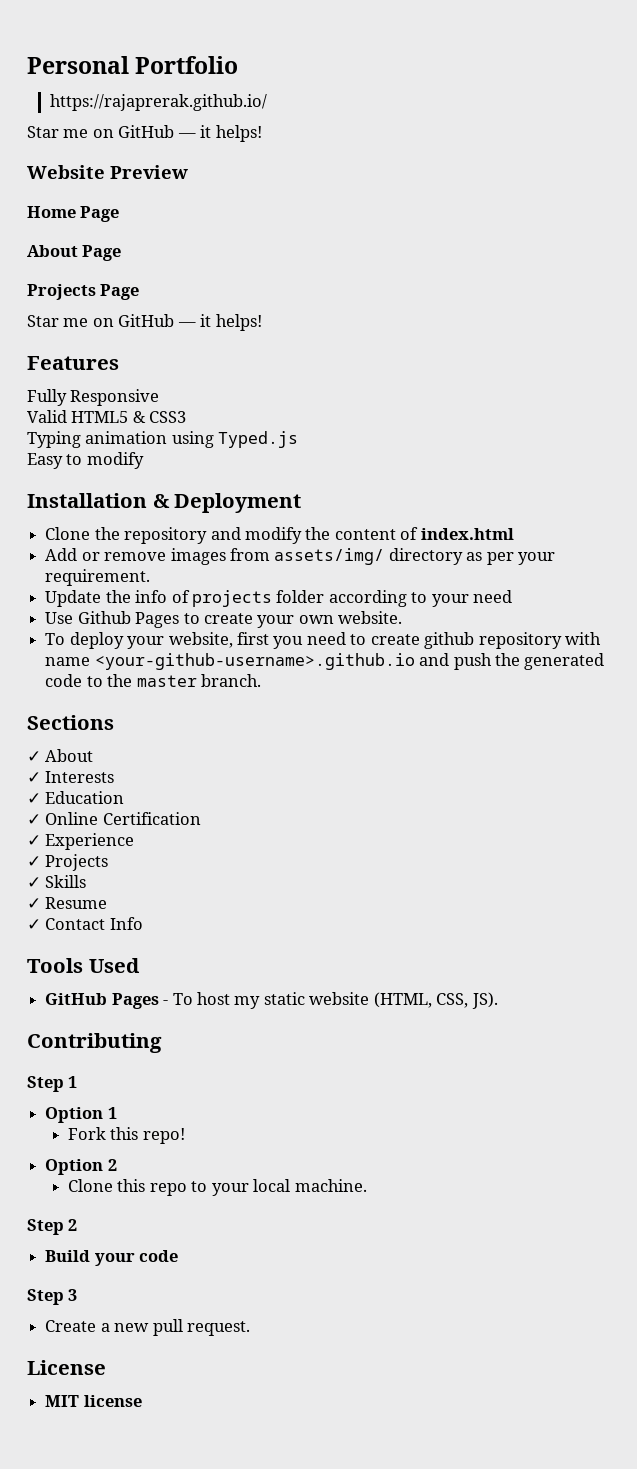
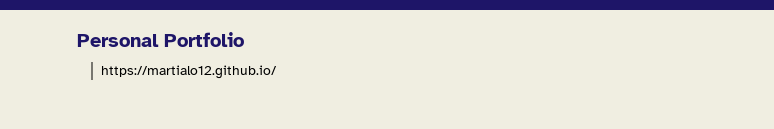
- https://rajaprerak.github.io/
- Star me on GitHub — it helps!
- Website Preview
- Home Page
- About Page
- Projects Page
- Star me on GitHub — it helps!
- Features
- Fully Responsive
- Valid HTML5 & CSS3
- Typing animation using Typed.js
- Easy to modify
- Installation & Deployment
- Clone the repository and modify the content of index.html
- Add or remove images from assets/img/ directory as per your requirement.
- Update the info of projects folder according to your need
- Use Github Pages to create your own website.
- To deploy your website, first you need to create github repository with name <your-github-username>.github.io and push the generated code to the master branch.
- Sections
- ✓ About
- ✓ Interests
- ✓ Education
- ✓ Online Certification
- ✓ Experience
- ✓ Projects
- ✓ Skills
- ✓ Resume
- ✓ Contact Info
- Tools Used
- GitHub Pages - To host my static website (HTML, CSS, JS).
- Contributing
- Step 1
- Option 1
- Fork this repo!
- Option 2
- Clone this repo to your local machine.
- Step 2
- Build your code
- Step 3
- Create a new pull request.
- License
- MIT license
+ https://martialo12.github.io/

